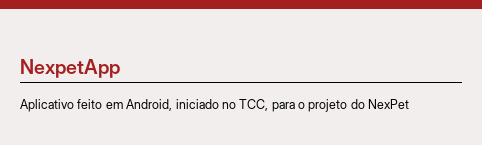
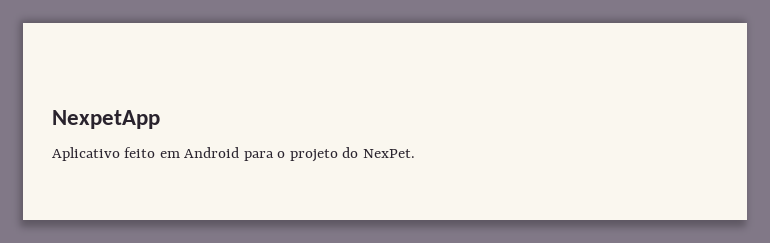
- Aplicativo feito em Android, iniciado no TCC, para o projeto do NexPet
+ Aplicativo feito em Android para o projeto do NexPet.

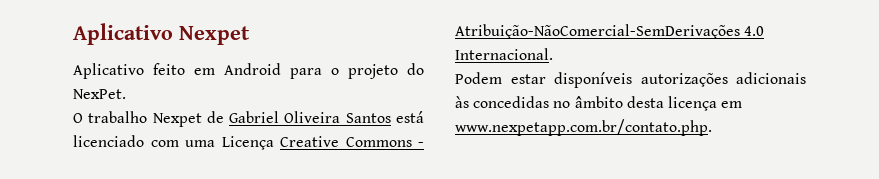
- NexpetApp
+ Aplicativo Nexpet
+ O trabalho Nexpet de Gabriel Oliveira Santos está licenciado com uma Licença Creative Commons - Atribuição-NãoComercial-SemDerivações 4.0 Internacional.
+ Podem estar disponíveis autorizações adicionais às concedidas no âmbito desta licença em www.nexpetapp.com.br/contato.php.

